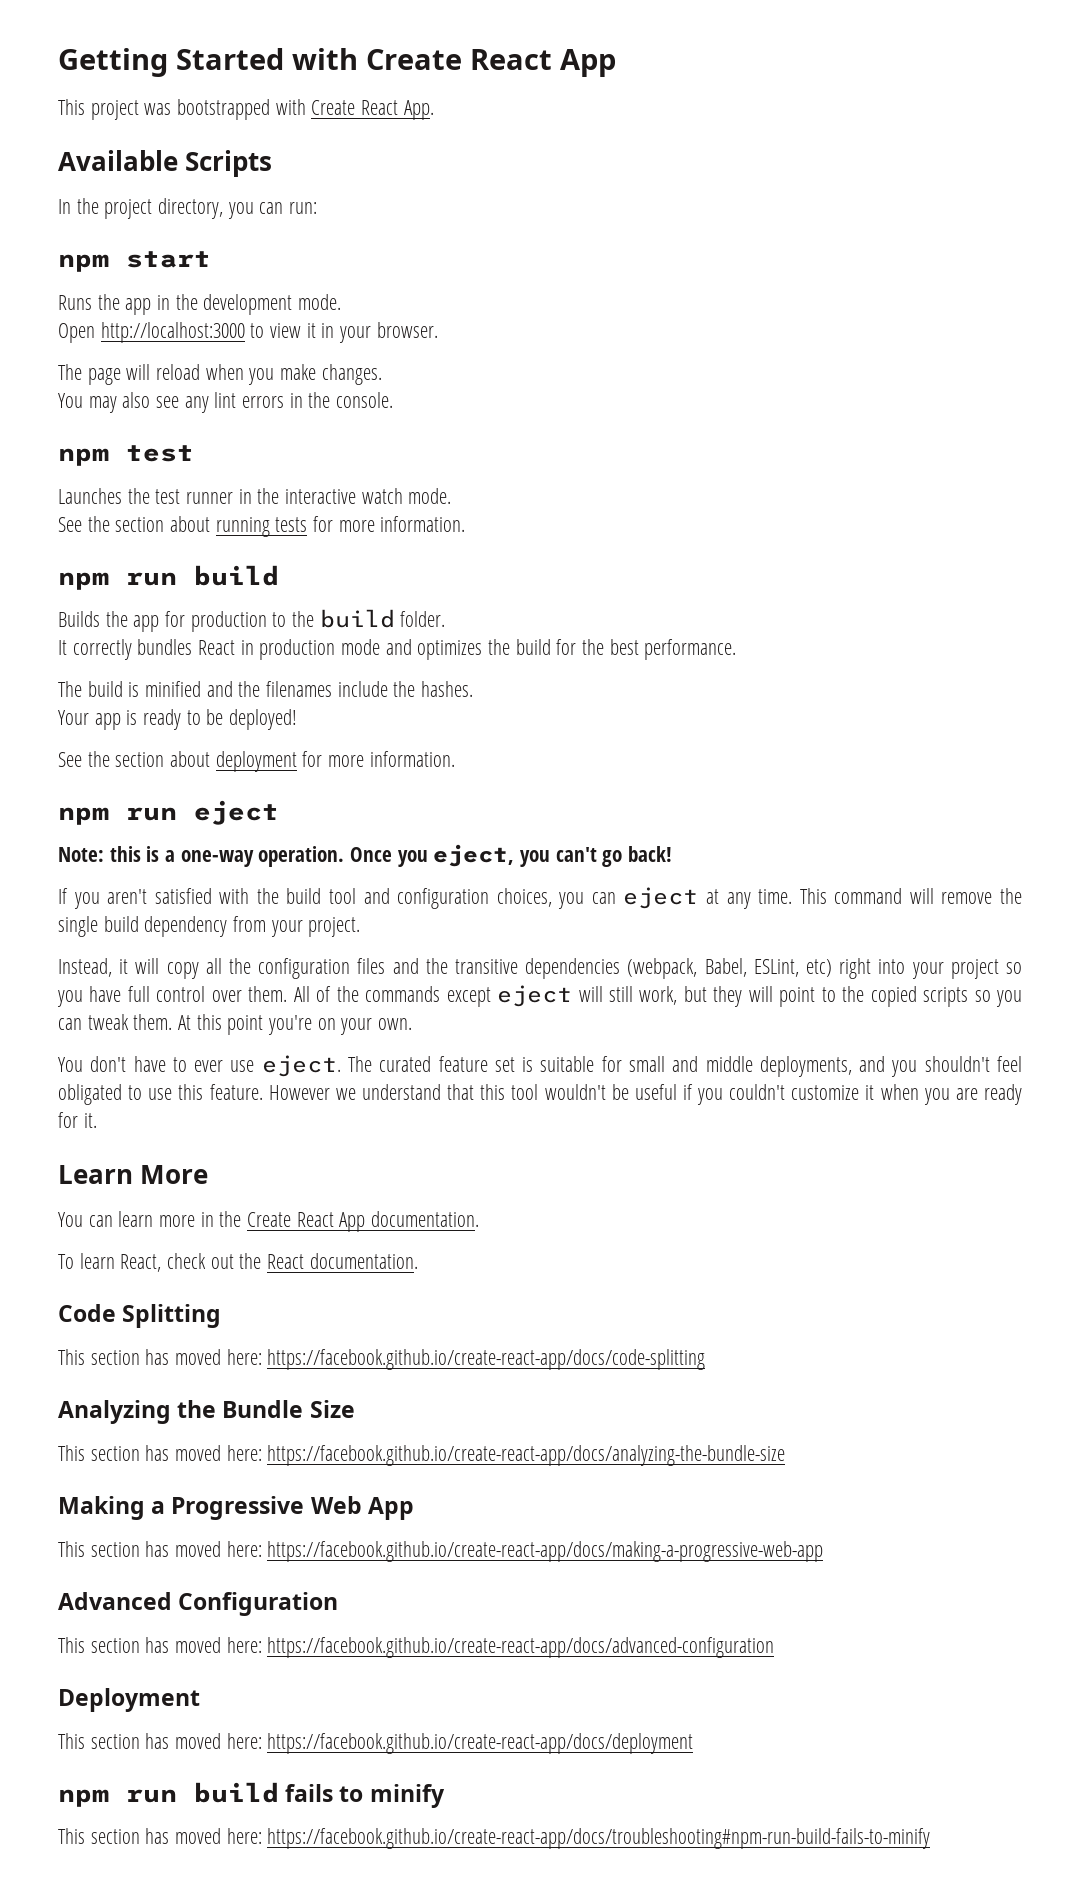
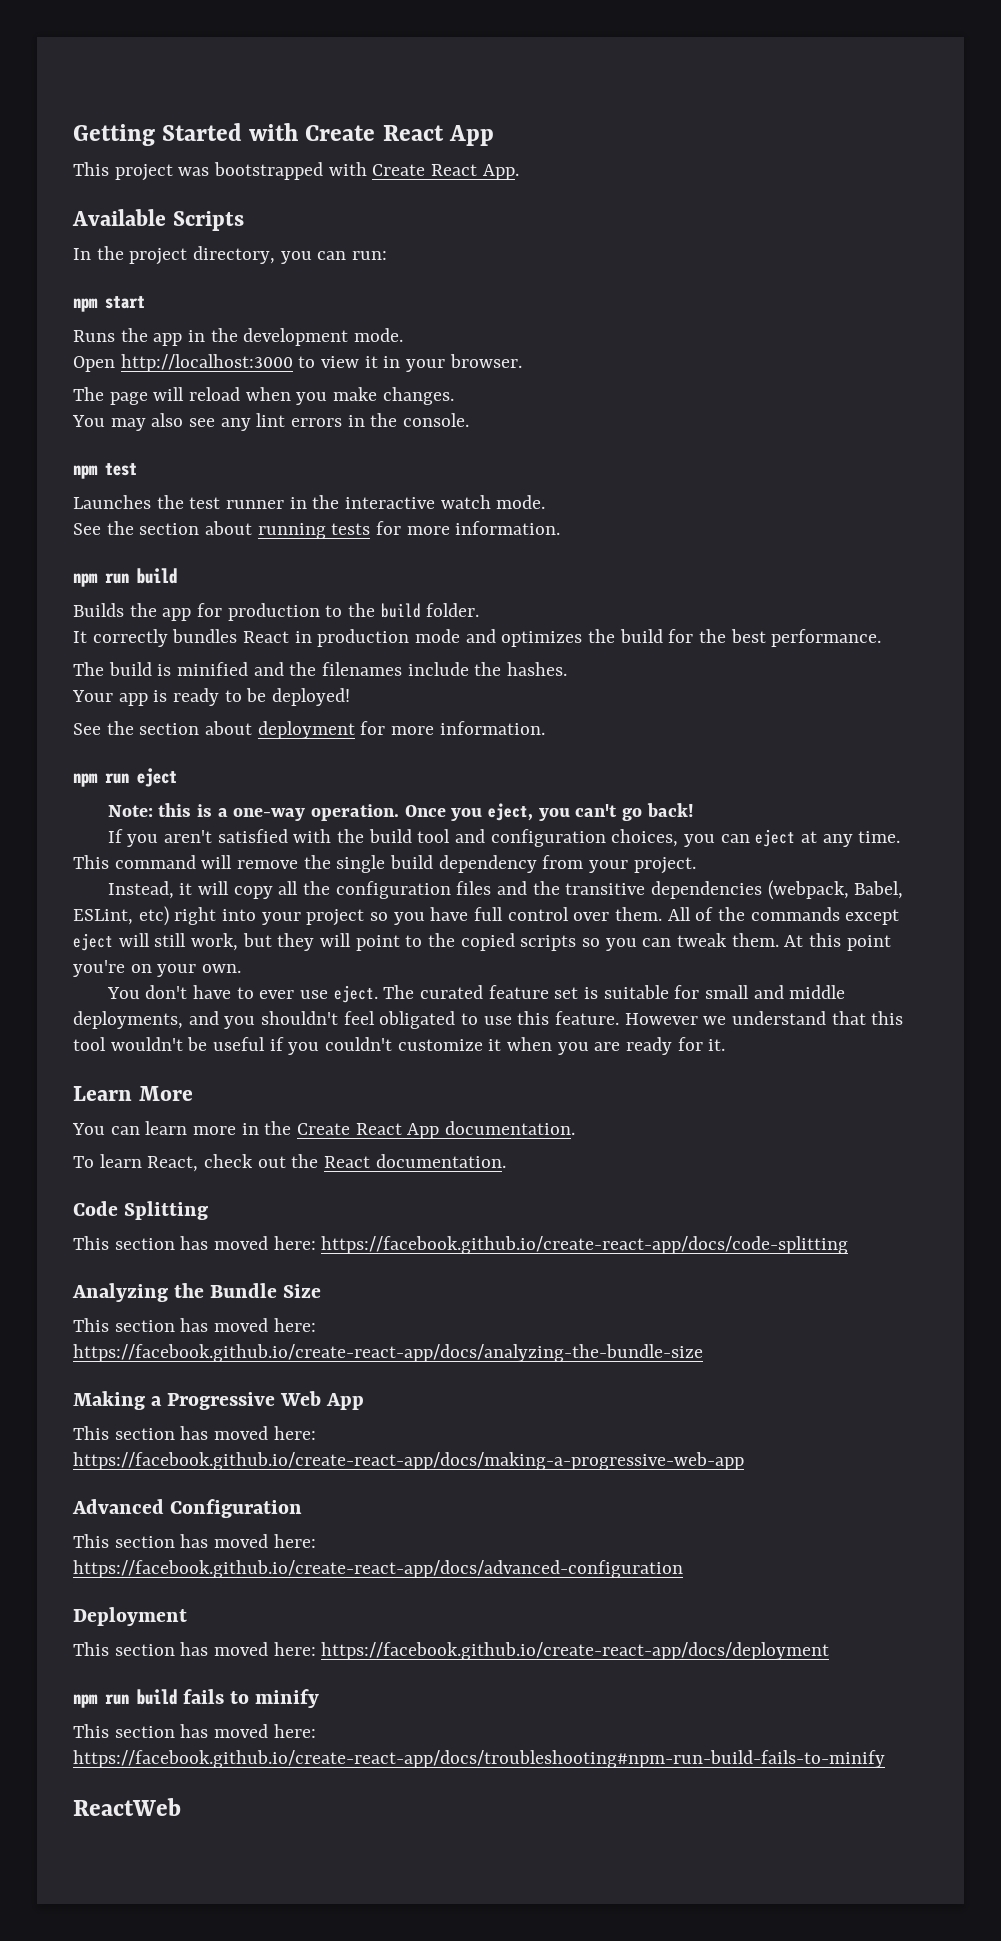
+ ReactWeb

